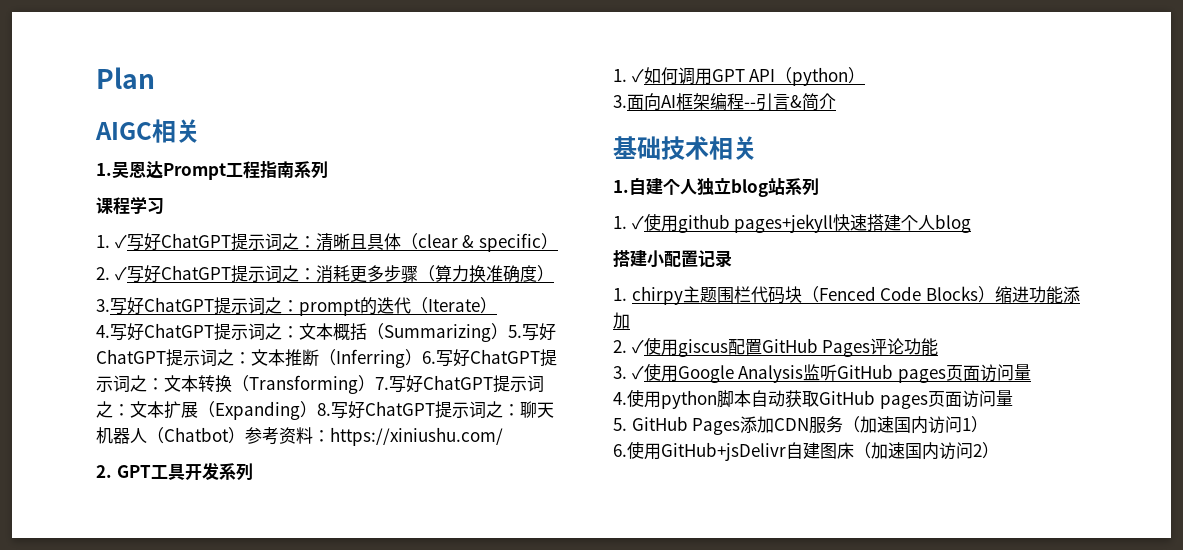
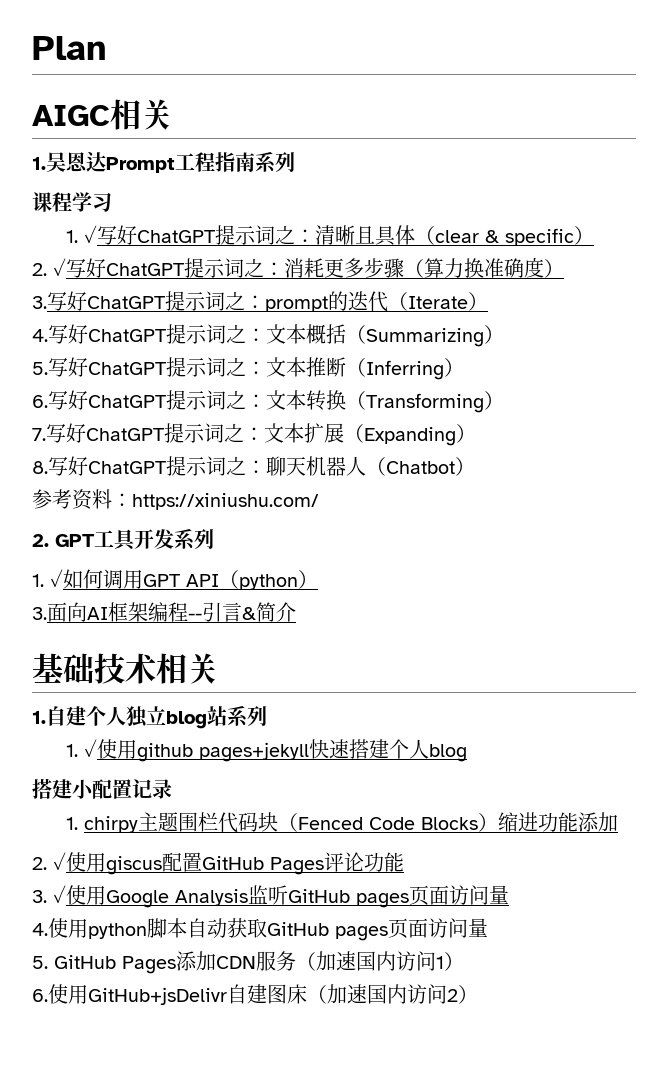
- 4.写好ChatGPT提示词之：文本概括（Summarizing）5.写好ChatGPT提示词之：文本推断（Inferring）6.写好ChatGPT提示词之：文本转换（Transforming）7.写好ChatGPT提示词之：文本扩展（Expanding）8.写好ChatGPT提示词之：聊天机器人（Chatbot）参考资料：https://xiniushu.com/
+ 4.写好ChatGPT提示词之：文本概括（Summarizing）
+ 5.写好ChatGPT提示词之：文本推断（Inferring）
+ 6.写好ChatGPT提示词之：文本转换（Transforming）
+ 7.写好ChatGPT提示词之：文本扩展（Expanding）
+ 8.写好ChatGPT提示词之：聊天机器人（Chatbot）
+ 参考资料：https://xiniushu.com/

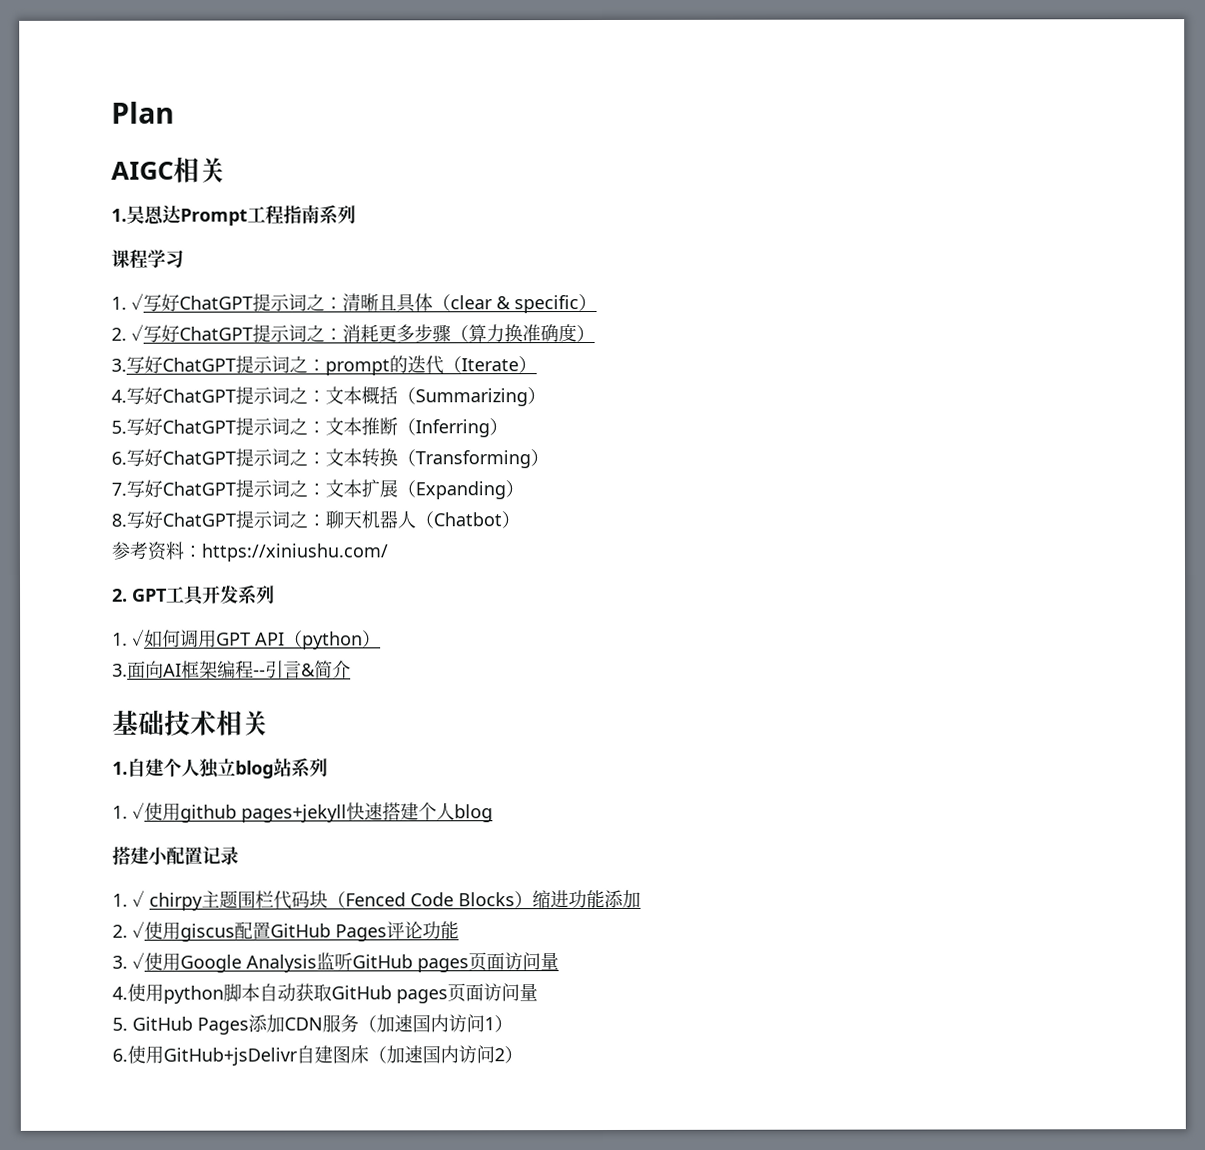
- 1. chirpy主题围栏代码块（Fenced Code Blocks）缩进功能添加
+ 1. ✓ chirpy主题围栏代码块（Fenced Code Blocks）缩进功能添加

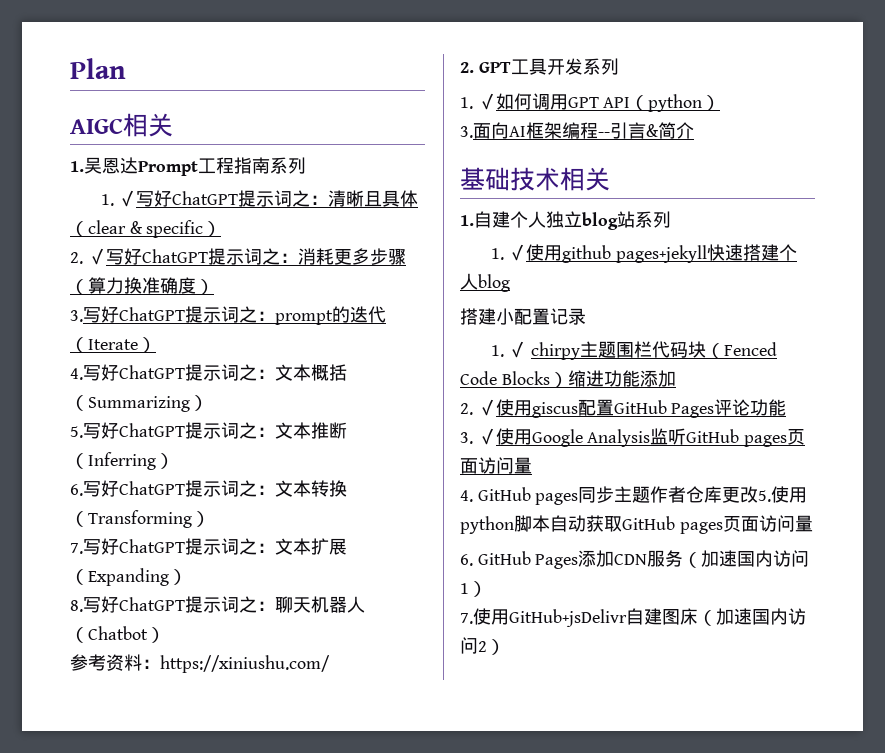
- 课程学习
- 4.使用python脚本自动获取GitHub pages页面访问量
+ 4. GitHub pages同步主题作者仓库更改5.使用python脚本自动获取GitHub pages页面访问量
- 5. GitHub Pages添加CDN服务（加速国内访问1）
+ 6. GitHub Pages添加CDN服务（加速国内访问1）
- 6.使用GitHub+jsDelivr自建图床（加速国内访问2）
+ 7.使用GitHub+jsDelivr自建图床（加速国内访问2）

